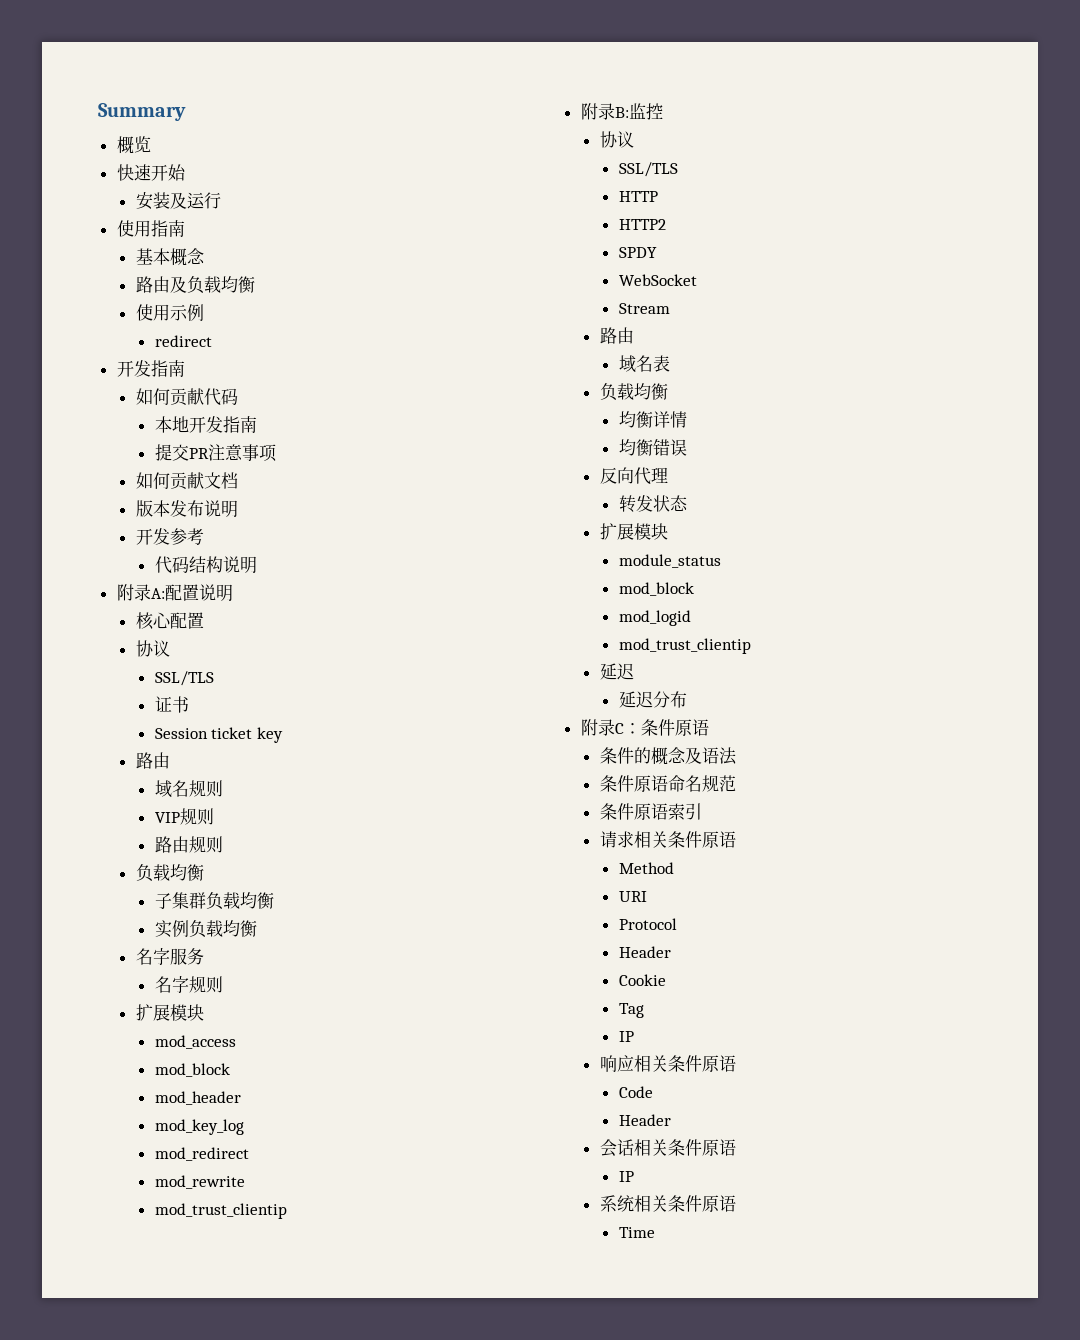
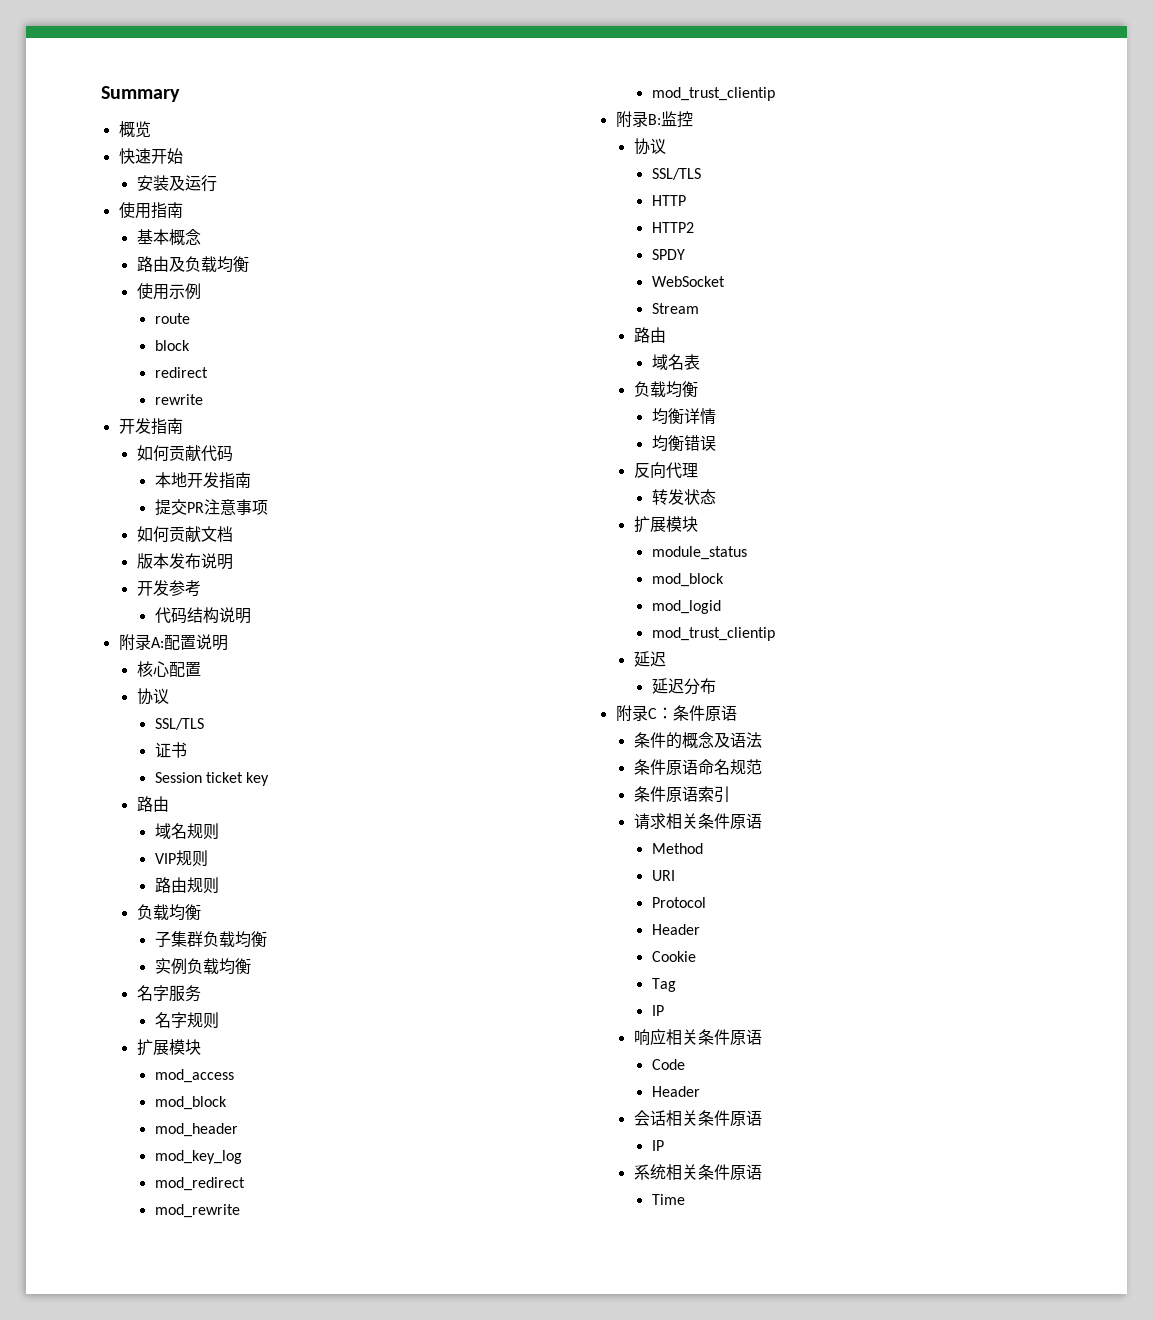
+ route
+ block
+ rewrite

